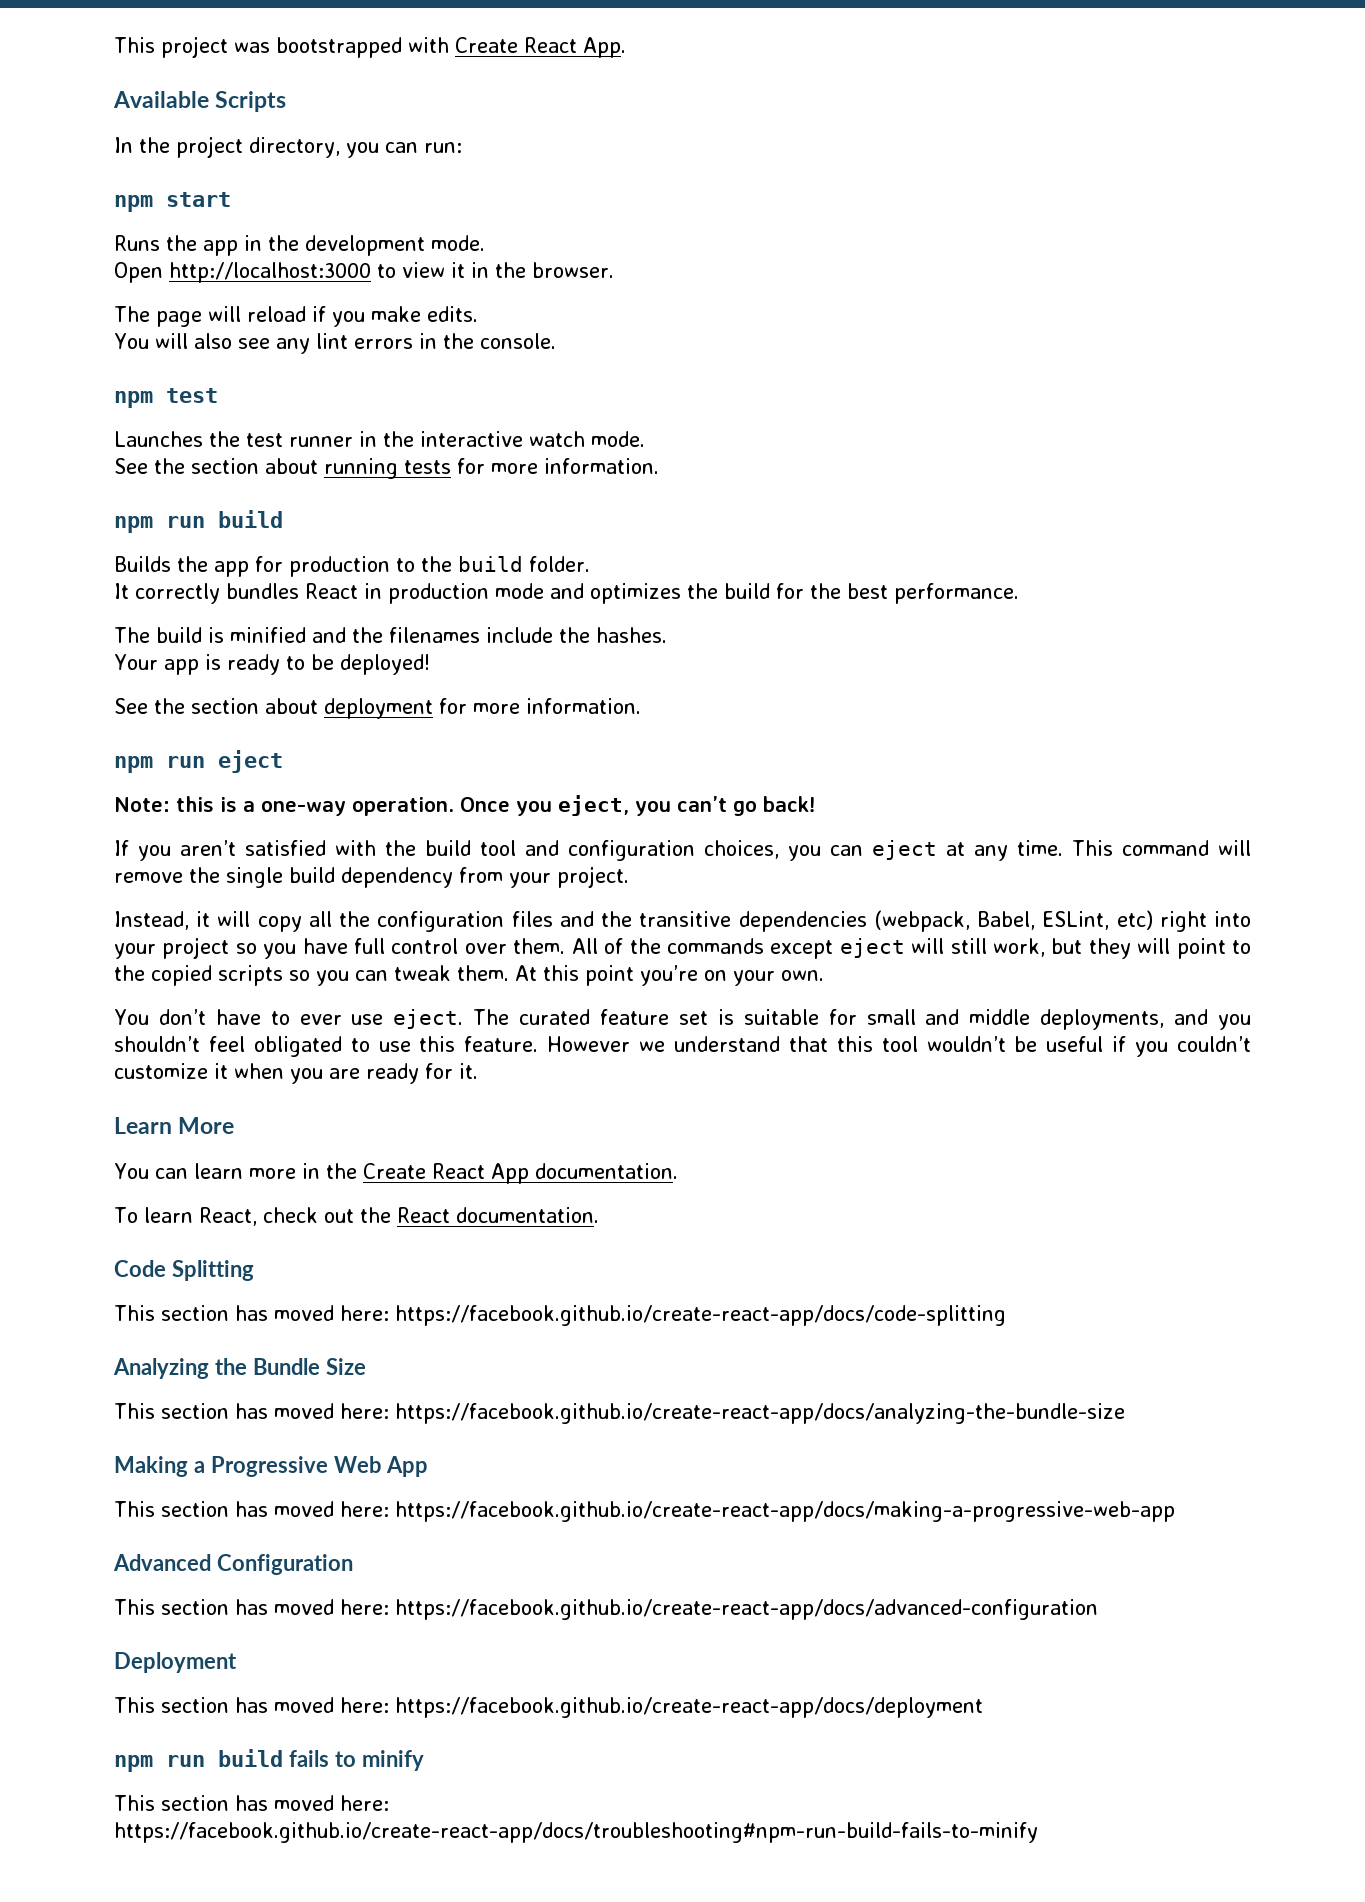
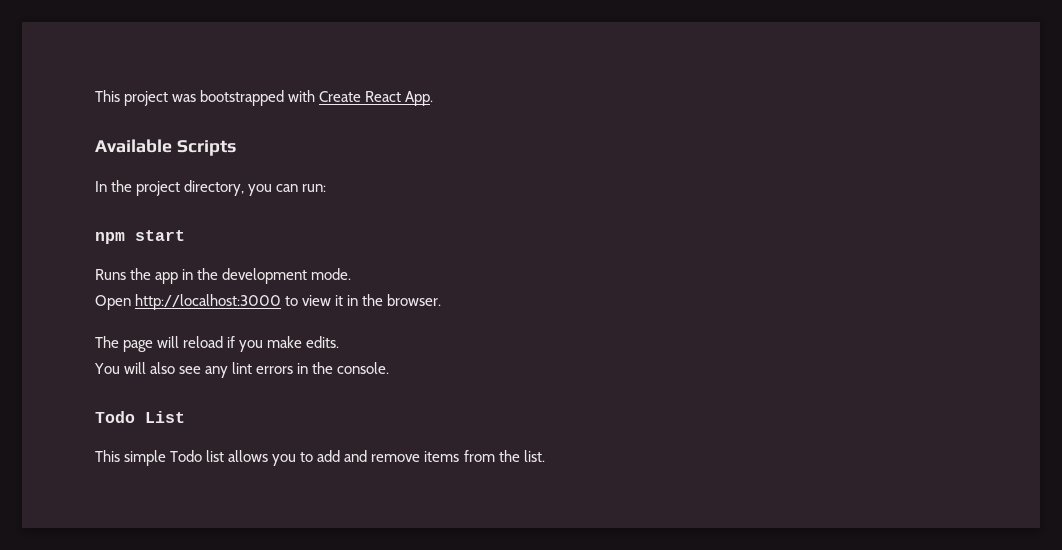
- npm test
- Launches the test runner in the interactive watch mode.
- See the section about running tests for more information.
- npm run build
- Builds the app for production to the build folder.
- It correctly bundles React in production mode and optimizes the build for the best performance.
- The build is minified and the filenames include the hashes.
- Your app is ready to be deployed!
- See the section about deployment for more information.
- npm run eject
- Note: this is a one-way operation. Once you eject, you can’t go back!
- If you aren’t satisfied with the build tool and configuration choices, you can eject at any time. This command will remove the single build dependency from your project.
- Instead, it will copy all the configuration files and the transitive dependencies (webpack, Babel, ESLint, etc) right into your project so you have full control over them. All of the commands except eject will still work, but they will point to the copied scripts so you can tweak them. At this point you’re on your own.
- You don’t have to ever use eject. The curated feature set is suitable for small and middle deployments, and you shouldn’t feel obligated to use this feature. However we understand that this tool wouldn’t be useful if you couldn’t customize it when you are ready for it.
- Learn More
- You can learn more in the Create React App documentation.
- To learn React, check out the React documentation.
- Code Splitting
- This section has moved here: https://facebook.github.io/create-react-app/docs/code-splitting
- Analyzing the Bundle Size
- This section has moved here: https://facebook.github.io/create-react-app/docs/analyzing-the-bundle-size
- Making a Progressive Web App
- This section has moved here: https://facebook.github.io/create-react-app/docs/making-a-progressive-web-app
- Advanced Configuration
- This section has moved here: https://facebook.github.io/create-react-app/docs/advanced-configuration
- Deployment
- This section has moved here: https://facebook.github.io/create-react-app/docs/deployment
- npm run build fails to minify
- This section has moved here: https://facebook.github.io/create-react-app/docs/troubleshooting#npm-run-build-fails-to-minify
+ Todo List
+ This simple Todo list allows you to add and remove items from the list.

